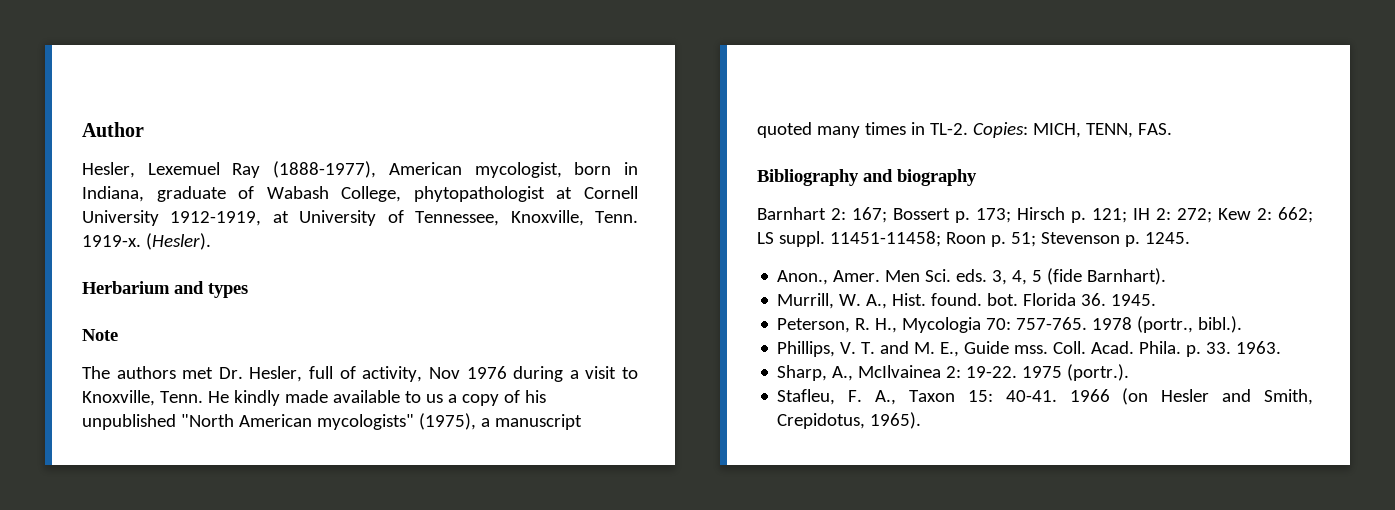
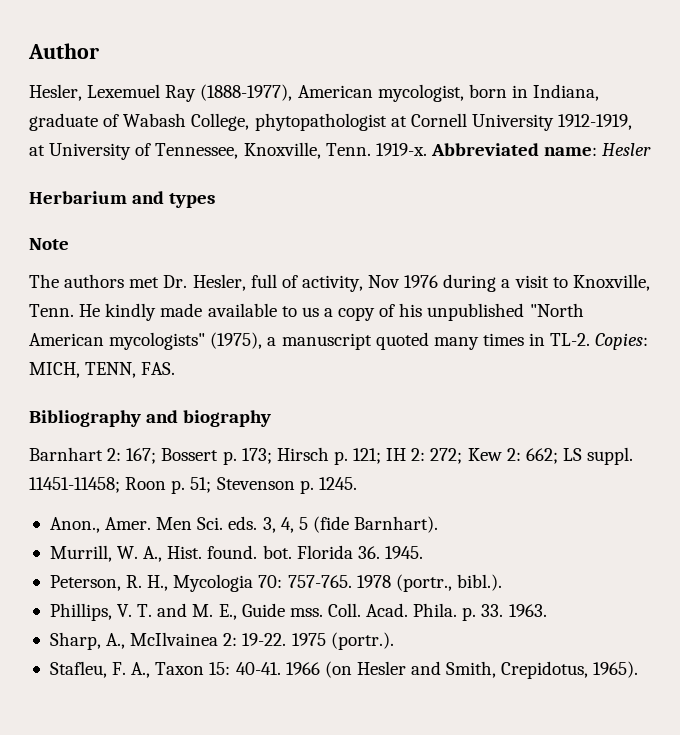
- (Hesler).
+ Abbreviated name: Hesler

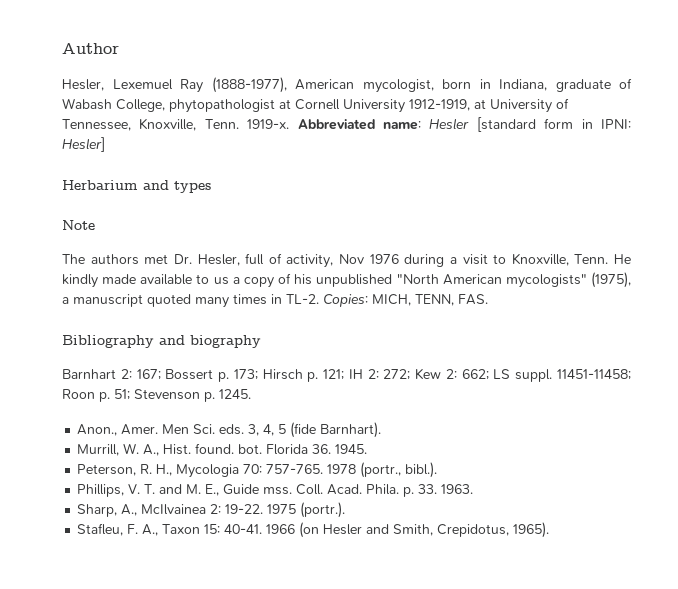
- Abbreviated name: Hesler
+ Abbreviated name: Hesler [standard form in IPNI: Hesler]

